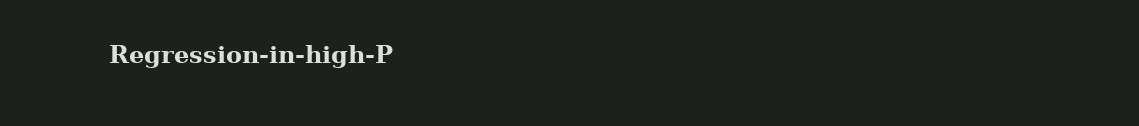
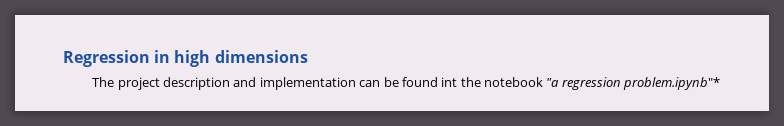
- Regression-in-high-P
+ Regression in high dimensions
+ The project description and implementation can be found int the notebook "a regression problem.ipynb"*

